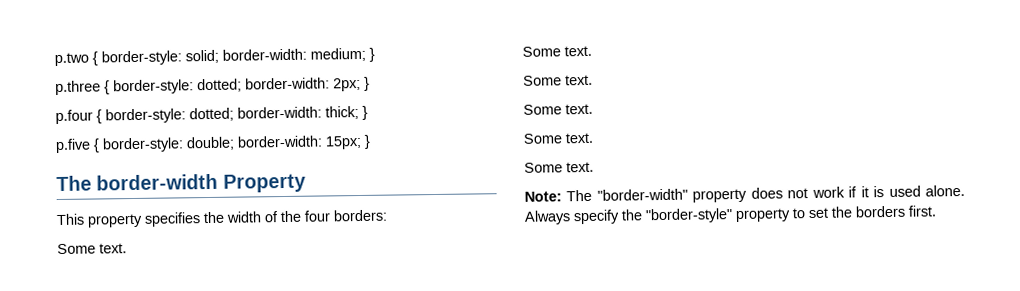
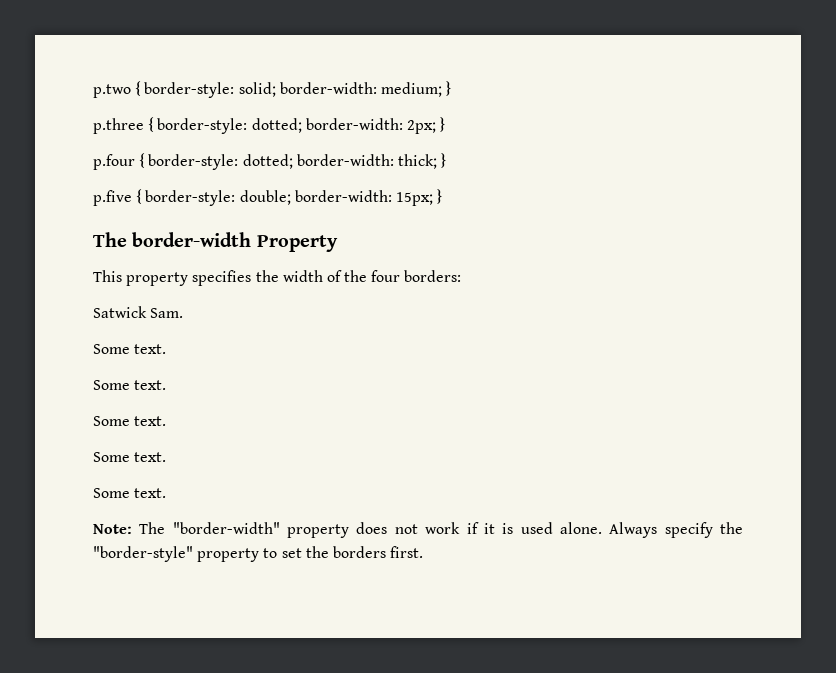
  This property specifies the width of the four borders:
- Some text.
+ Satwick Sam.

